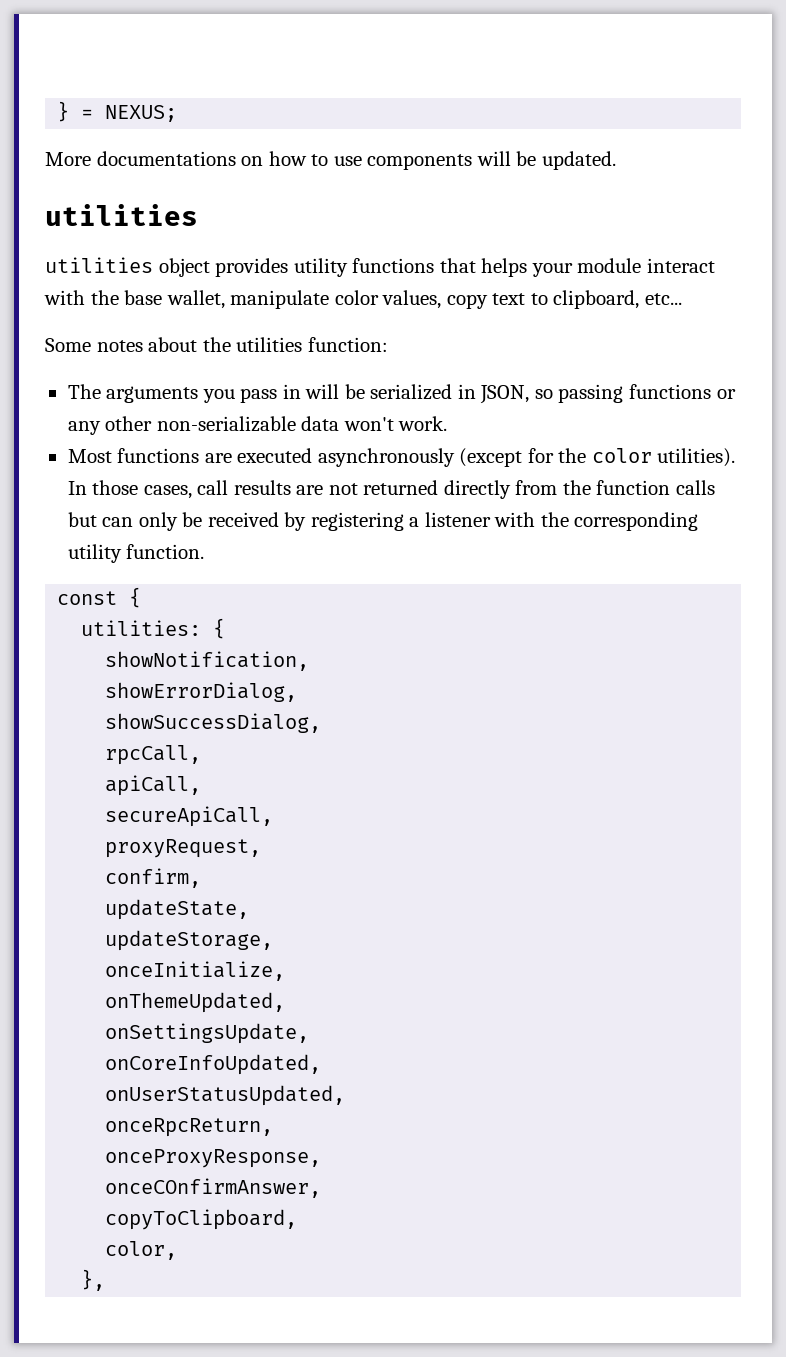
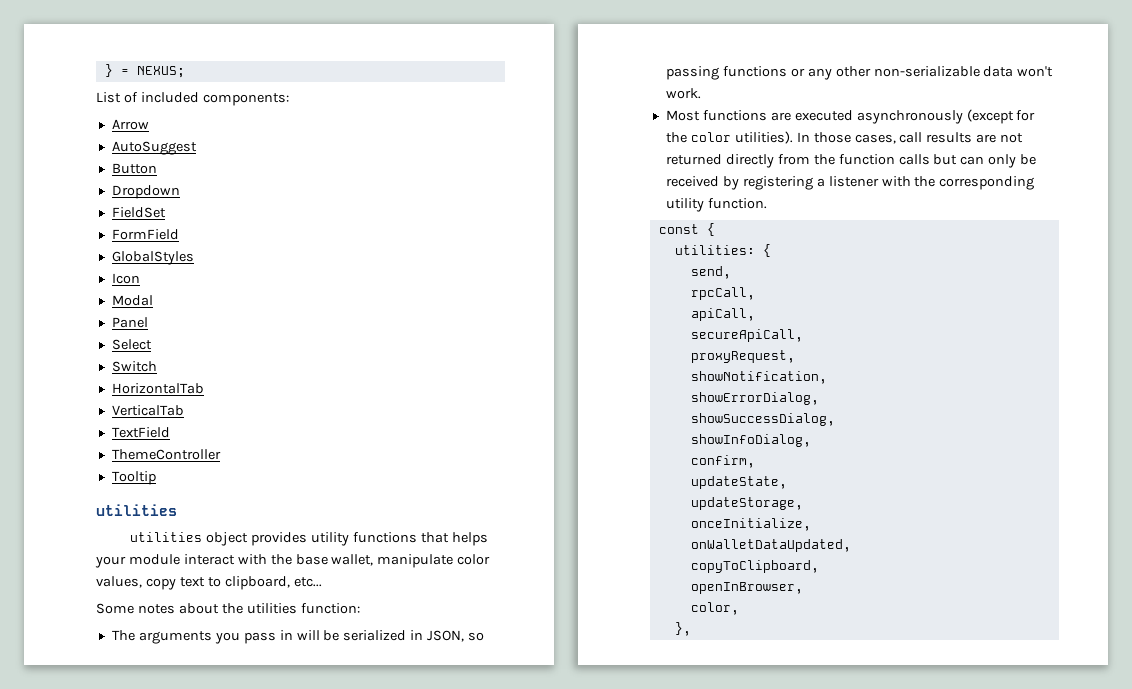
- More documentations on how to use components will be updated.
+ List of included components:
+ Arrow
+ AutoSuggest
+ Button
+ Dropdown
+ FieldSet
+ FormField
+ GlobalStyles
+ Icon
+ Modal
+ Panel
+ Select
+ Switch
+ HorizontalTab
+ VerticalTab
+ TextField
+ ThemeController
+ Tooltip
- showNotification,
- showErrorDialog,
- showSuccessDialog,
+ send,
+ showNotification,
+ showErrorDialog,
+ showSuccessDialog,
+ showInfoDialog,
- onThemeUpdated,
- onSettingsUpdate,
- onCoreInfoUpdated,
- onUserStatusUpdated,
- onceRpcReturn,
- onceProxyResponse,
- onceCOnfirmAnswer,
+ onWalletDataUpdated,
+ openInBrowser,

